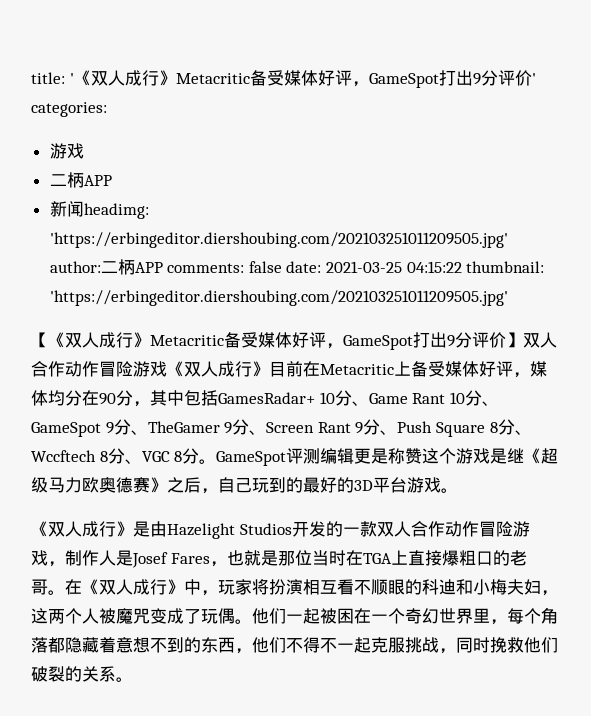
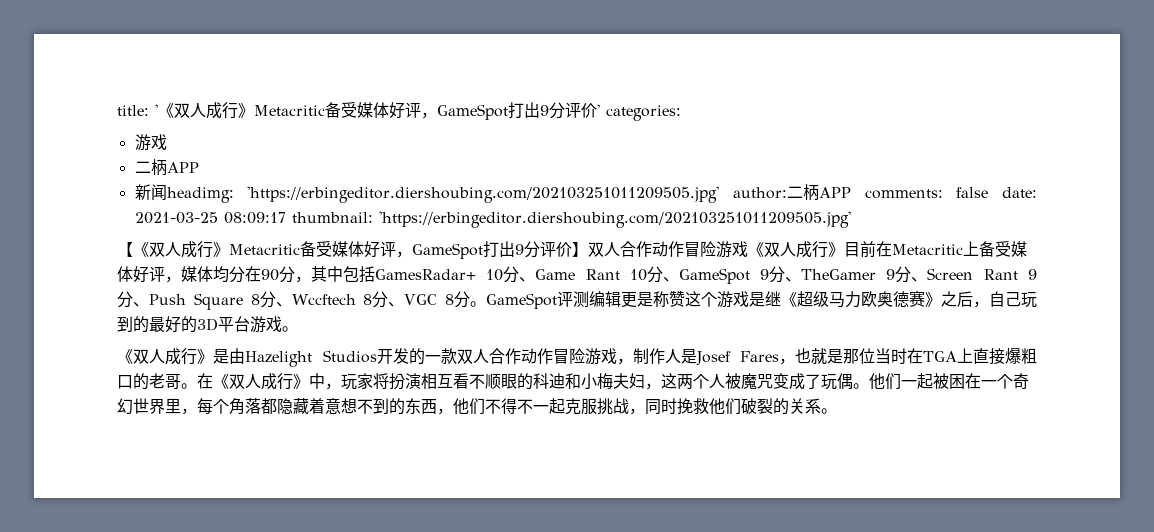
- 新闻headimg: 'https://erbingeditor.diershoubing.com/202103251011209505.jpg' author:二柄APP comments: false date: 2021-03-25 04:15:22 thumbnail: 'https://erbingeditor.diershoubing.com/202103251011209505.jpg'
+ 新闻headimg: 'https://erbingeditor.diershoubing.com/202103251011209505.jpg' author:二柄APP comments: false date: 2021-03-25 08:09:17 thumbnail: 'https://erbingeditor.diershoubing.com/202103251011209505.jpg'

